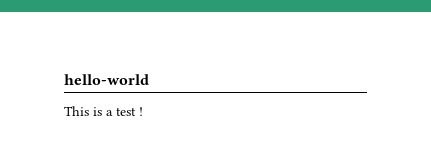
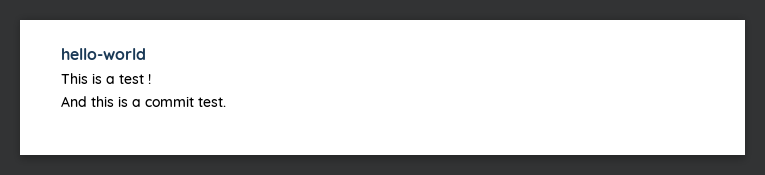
+ And this is a commit test.

